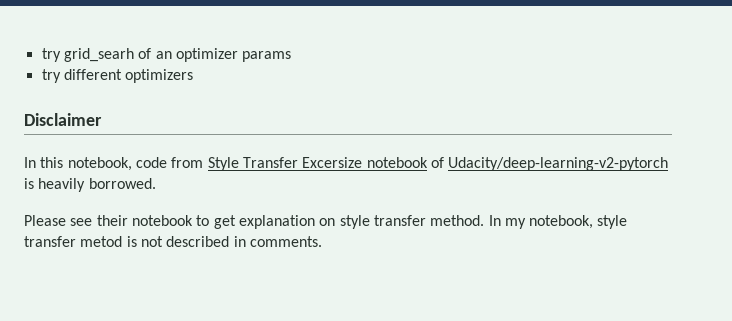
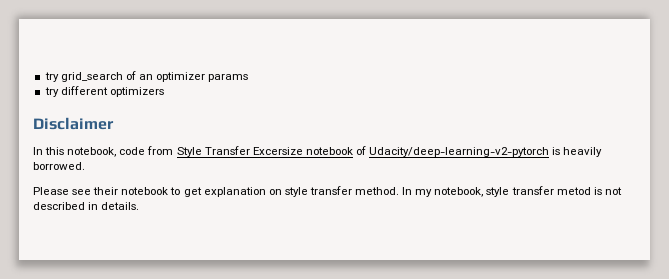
- try grid_searh of an optimizer params
+ try grid_search of an optimizer params
- In my notebook, style transfer metod is not described in comments.
+ In my notebook, style transfer metod is not described in details.

